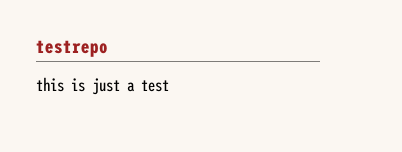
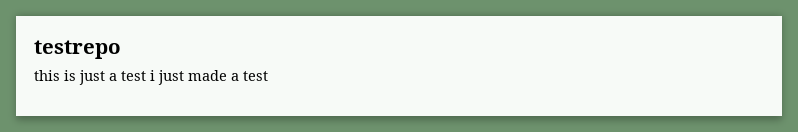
- this is just a test
+ this is just a test i just made a test

